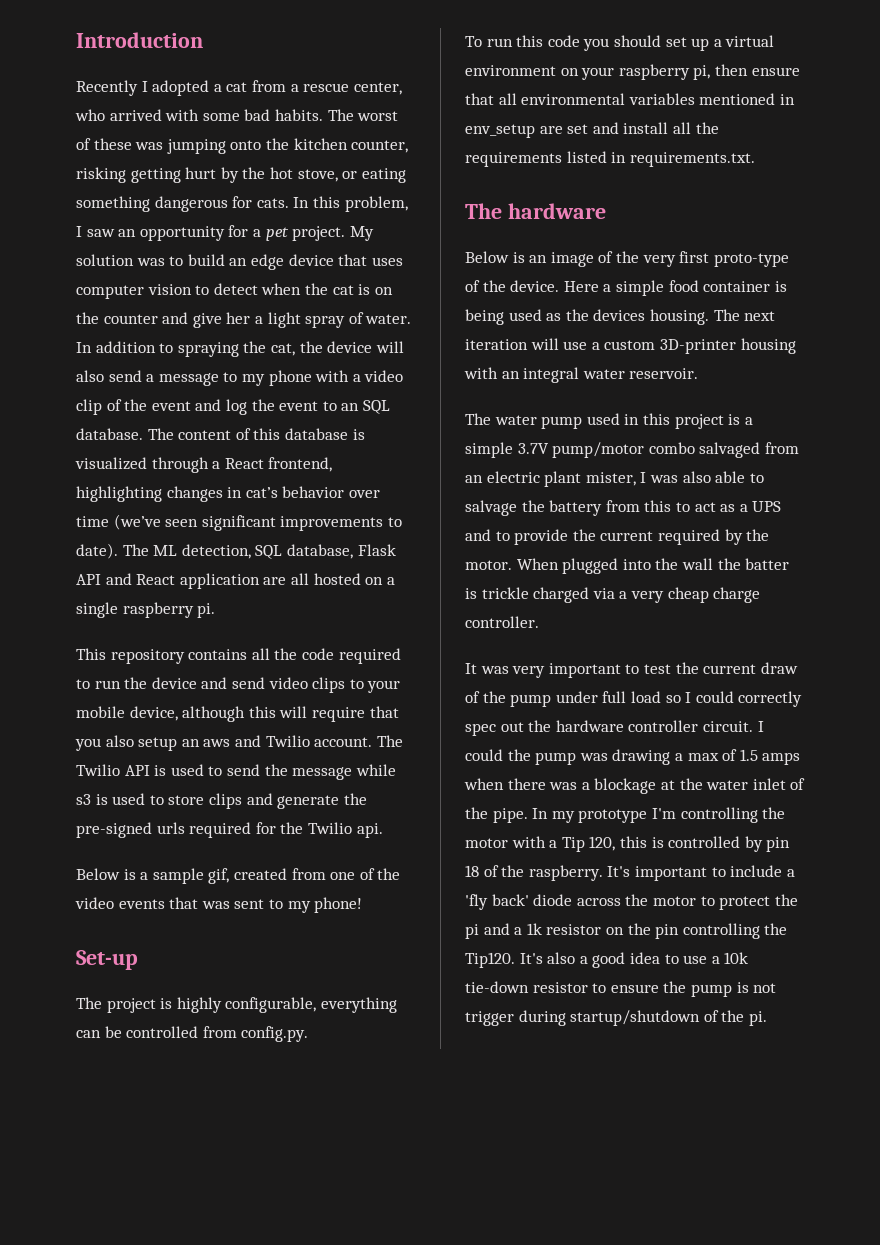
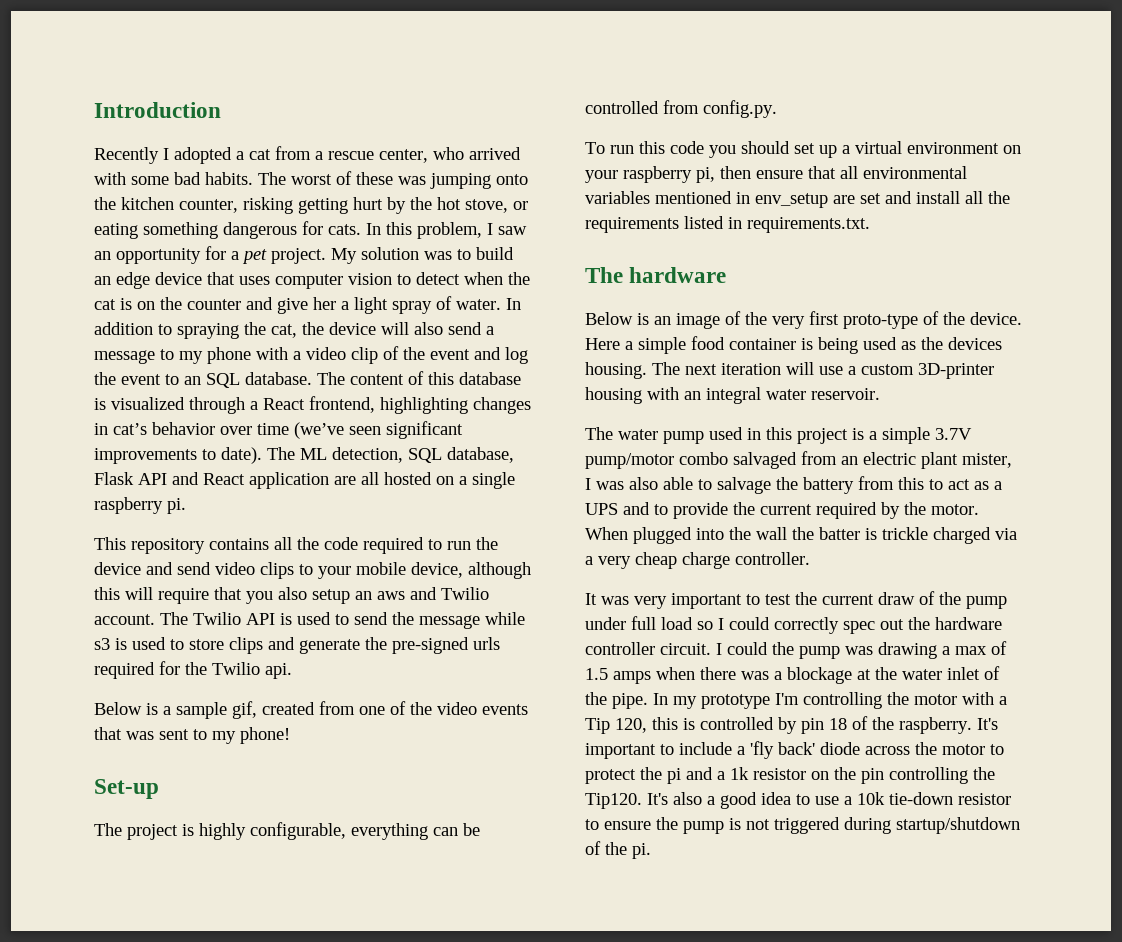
- It's also a good idea to use a 10k tie-down resistor to ensure the pump is not trigger during startup/shutdown of the pi.
+ It's also a good idea to use a 10k tie-down resistor to ensure the pump is not triggered during startup/shutdown of the pi.

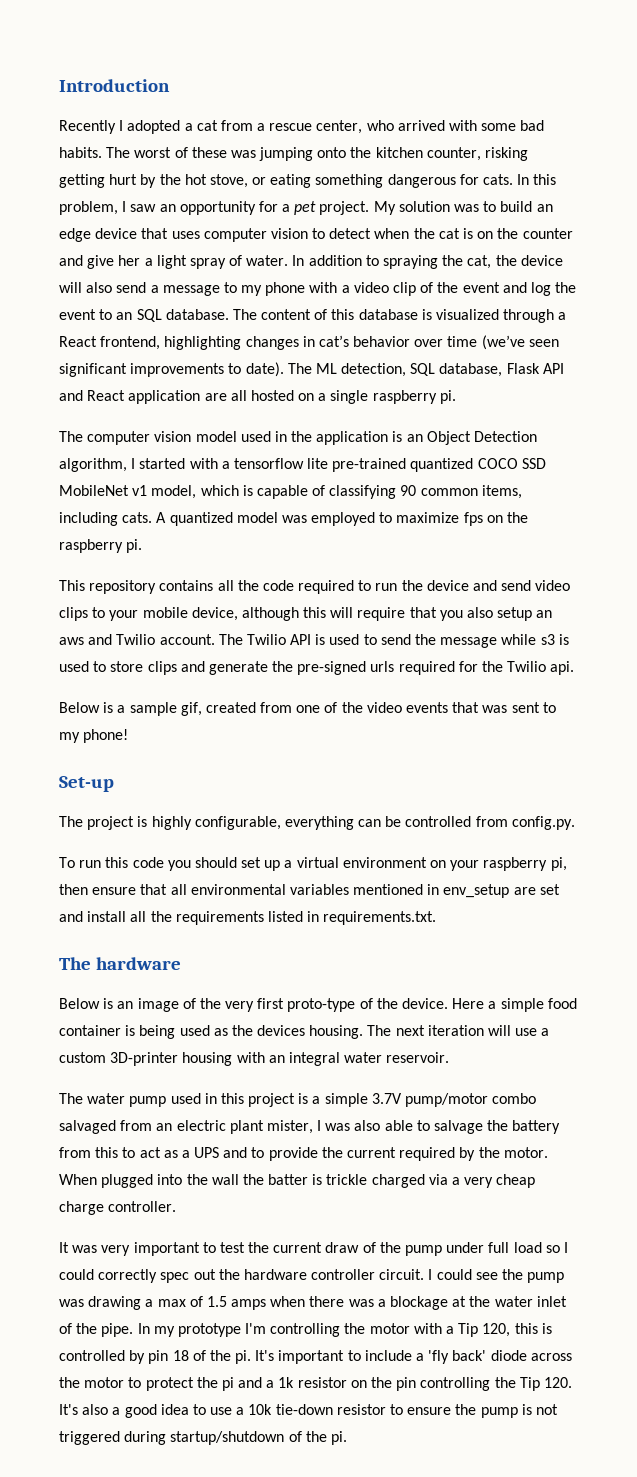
+ The computer vision model used in the application is an Object Detection algorithm, I started with a tensorflow lite pre-trained quantized COCO SSD MobileNet v1 model, which is capable of classifying 90 common items, including cats. A quantized model was employed to maximize fps on the raspberry pi.
- I could the pump was drawing a max of 1.5 amps when there was a blockage at the water inlet of the pipe.
+ I could see the pump was drawing a max of 1.5 amps when there was a blockage at the water inlet of the pipe.
- In my prototype I'm controlling the motor with a Tip 120, this is controlled by pin 18 of the raspberry.
+ In my prototype I'm controlling the motor with a Tip 120, this is controlled by pin 18 of the pi.
- It's important to include a 'fly back' diode across the motor to protect the pi and a 1k resistor on the pin controlling the Tip120. It's also a good idea to use a 10k tie-down resistor to ensure the pump is not triggered during startup/shutdown of the pi.
+ It's important to include a 'fly back' diode across the motor to protect the pi and a 1k resistor on the pin controlling the Tip 120. It's also a good idea to use a 10k tie-down resistor to ensure the pump is not triggered during startup/shutdown of the pi.

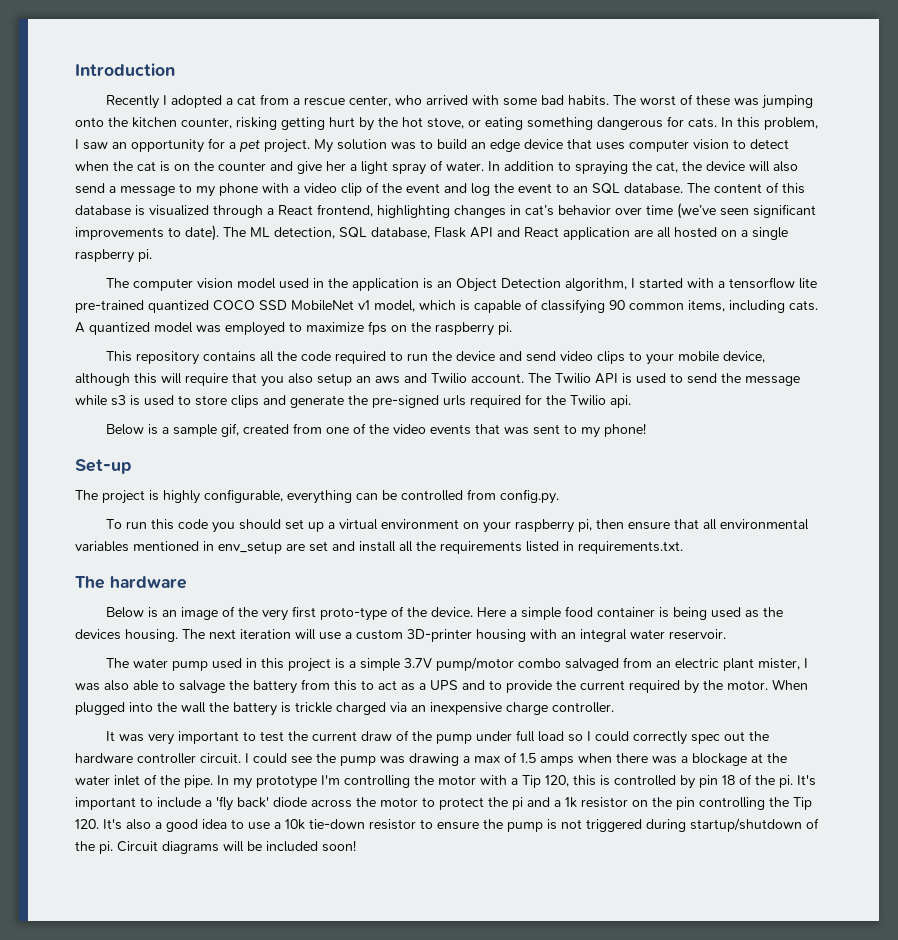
- When plugged into the wall the batter is trickle charged via a very cheap charge controller.
+ When plugged into the wall the battery is trickle charged via an inexpensive charge controller.
+ Circuit diagrams will be included soon!

